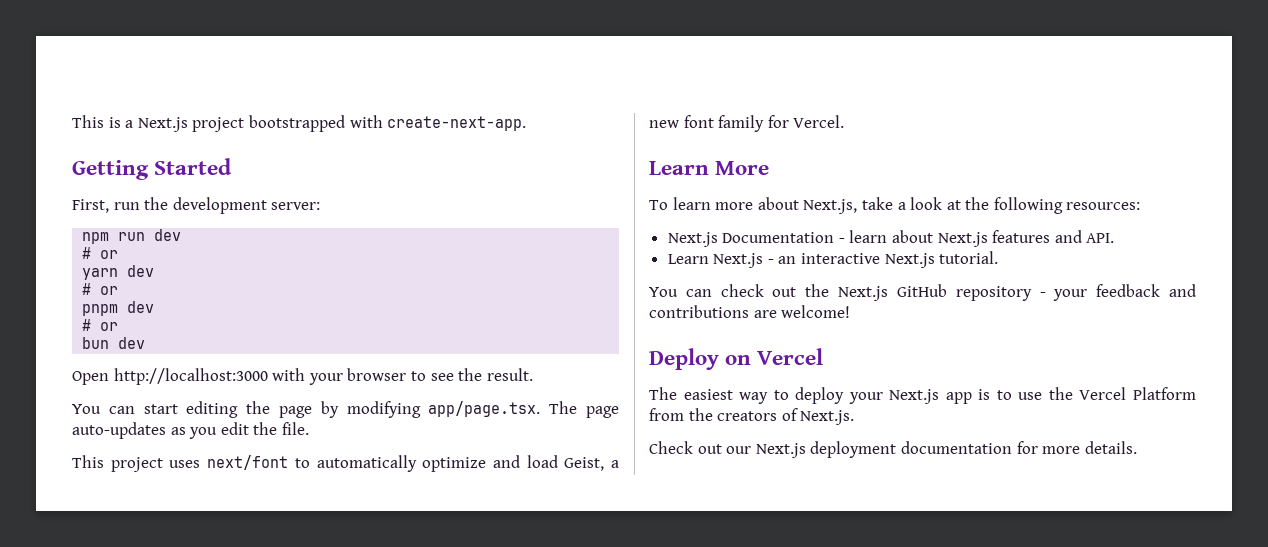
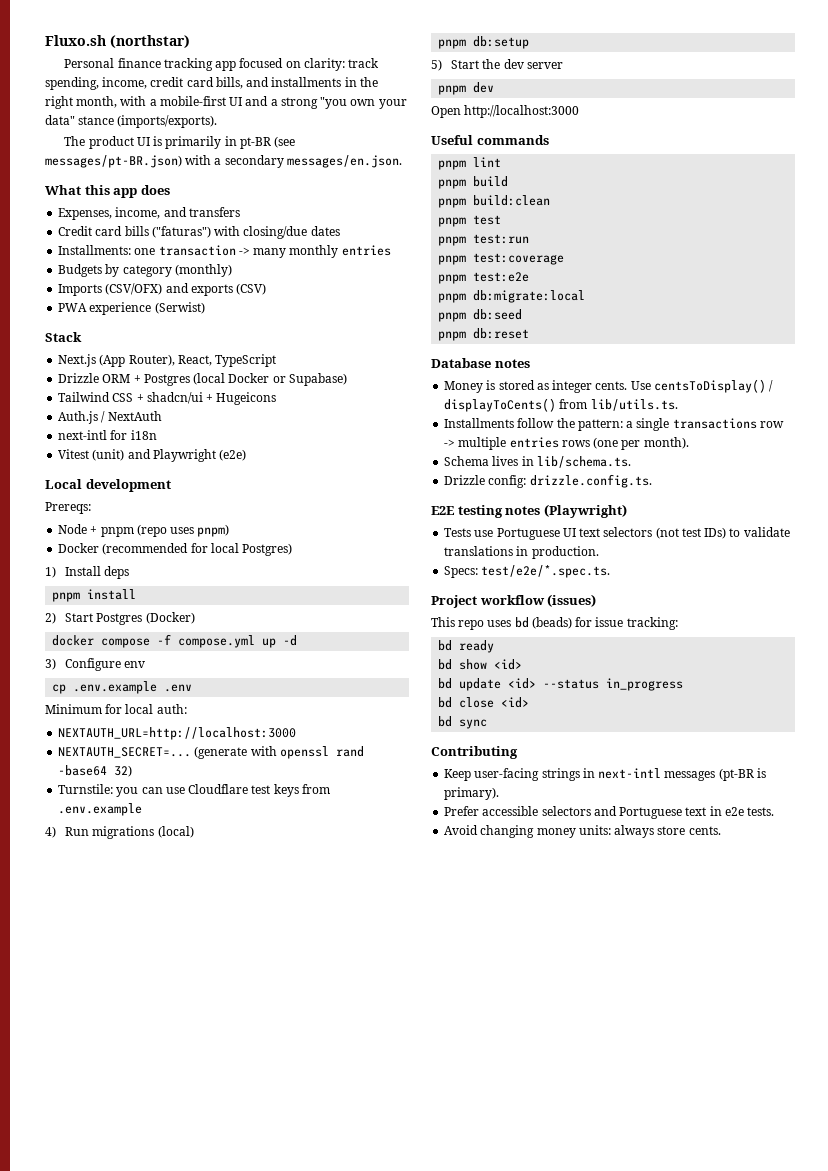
- This is a Next.js project bootstrapped with create-next-app.
- Getting Started
- First, run the development server:
- npm run dev
- # or
- yarn dev
- # or
+ Fluxo.sh (northstar)
+ Personal finance tracking app focused on clarity: track spending, income, credit card bills, and installments in the right month, with a mobile-first UI and a strong "you own your data" stance (imports/exports).
+ The product UI is primarily in pt-BR (see messages/pt-BR.json) with a secondary messages/en.json.
+ What this app does
+ Expenses, income, and transfers
+ Credit card bills ("faturas") with closing/due dates
+ Installments: one transaction -> many monthly entries
+ Budgets by category (monthly)
+ Imports (CSV/OFX) and exports (CSV)
+ PWA experience (Serwist)
+ Stack
+ Next.js (App Router), React, TypeScript
+ Drizzle ORM + Postgres (local Docker or Supabase)
+ Tailwind CSS + shadcn/ui + Hugeicons
+ Auth.js / NextAuth
+ next-intl for i18n
+ Vitest (unit) and Playwright (e2e)
+ Local development
+ Prereqs:
+ Node + pnpm (repo uses pnpm)
+ Docker (recommended for local Postgres)
+ 1) Install deps
+ pnpm install
+ 2) Start Postgres (Docker)
+ docker compose -f compose.yml up -d
+ 3) Configure env
+ cp .env.example .env
+ Minimum for local auth:
+ NEXTAUTH_URL=http://localhost:3000
+ NEXTAUTH_SECRET=... (generate with openssl rand -base64 32)
+ Turnstile: you can use Cloudflare test keys from .env.example
+ 4) Run migrations (local)
+ pnpm db:setup
+ 5) Start the dev server
  pnpm dev
- # or
- bun dev
- Open http://localhost:3000 with your browser to see the result.
- You can start editing the page by modifying app/page.tsx. The page auto-updates as you edit the file.
- This project uses next/font to automatically optimize and load Geist, a new font family for Vercel.
- Learn More
- To learn more about Next.js, take a look at the following resources:
- Next.js Documentation - learn about Next.js features and API.
- Learn Next.js - an interactive Next.js tutorial.
- You can check out the Next.js GitHub repository - your feedback and contributions are welcome!
- Deploy on Vercel
- The easiest way to deploy your Next.js app is to use the Vercel Platform from the creators of Next.js.
- Check out our Next.js deployment documentation for more details.
+ Open http://localhost:3000
+ Useful commands
+ pnpm lint
+ pnpm build
+ pnpm build:clean
+ pnpm test
+ pnpm test:run
+ pnpm test:coverage
+ pnpm test:e2e
+ pnpm db:migrate:local
+ pnpm db:seed
+ pnpm db:reset
+ Database notes
+ Money is stored as integer cents. Use centsToDisplay() / displayToCents() from lib/utils.ts.
+ Installments follow the pattern: a single transactions row -> multiple entries rows (one per month).
+ Schema lives in lib/schema.ts.
+ Drizzle config: drizzle.config.ts.
+ E2E testing notes (Playwright)
+ Tests use Portuguese UI text selectors (not test IDs) to validate translations in production.
+ Specs: test/e2e/*.spec.ts.
+ Project workflow (issues)
+ This repo uses bd (beads) for issue tracking:
+ bd ready
+ bd show <id>
+ bd update <id> --status in_progress
+ bd close <id>
+ bd sync
+ Contributing
+ Keep user-facing strings in next-intl messages (pt-BR is primary).
+ Prefer accessible selectors and Portuguese text in e2e tests.
+ Avoid changing money units: always store cents.

